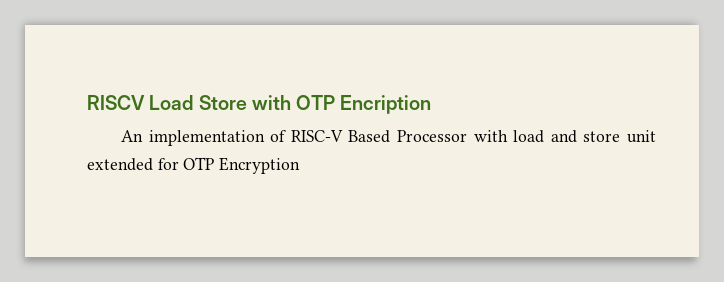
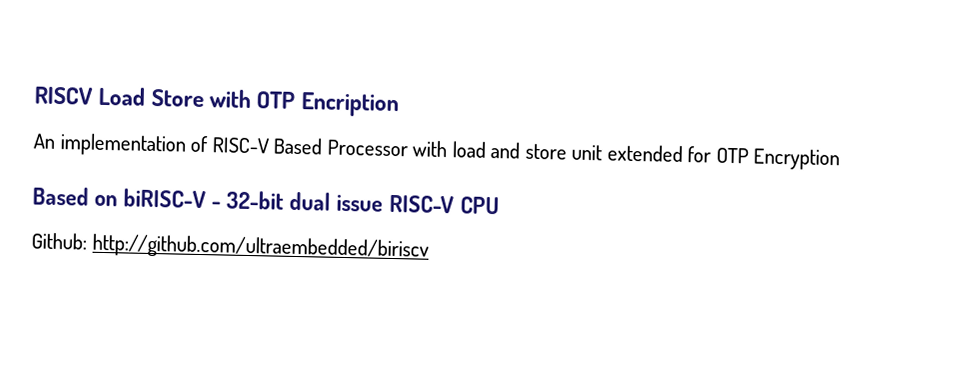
+ Based on biRISC-V - 32-bit dual issue RISC-V CPU
+ Github: http://github.com/ultraembedded/biriscv

